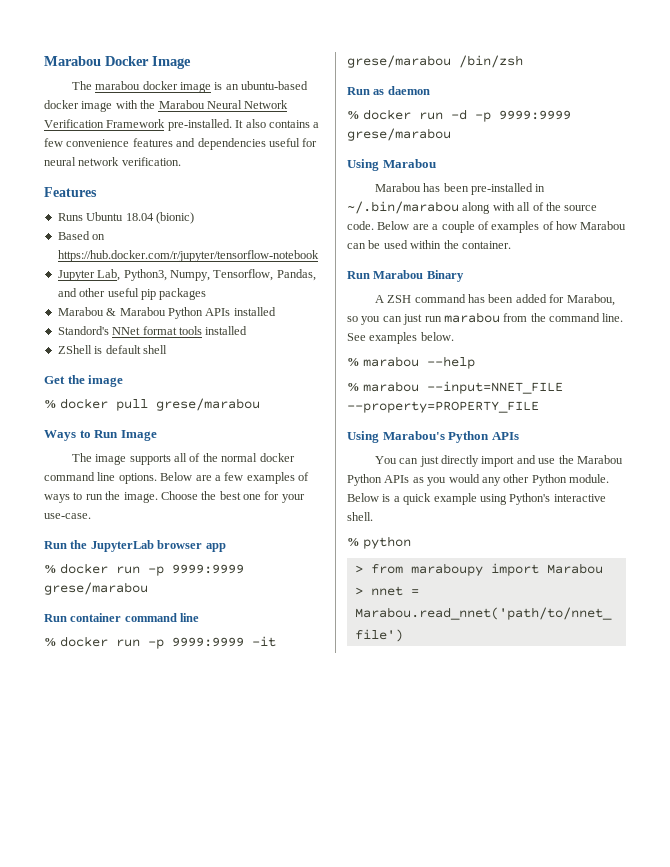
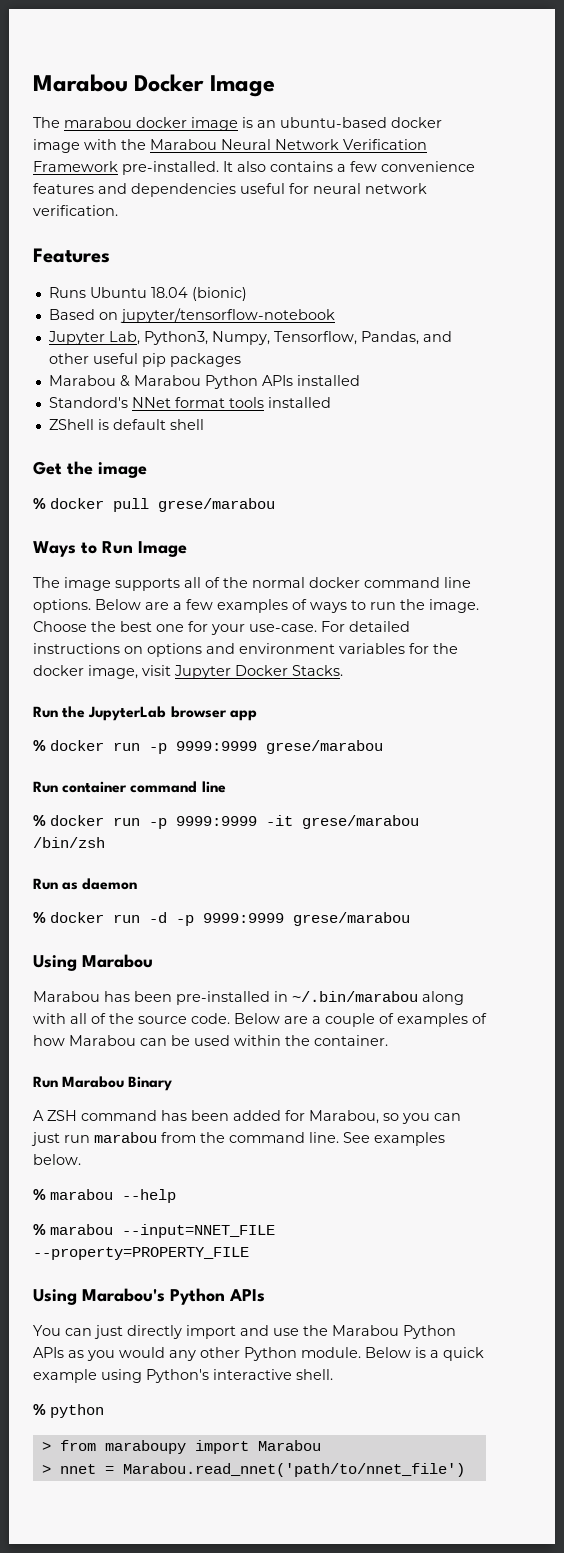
- Based on https://hub.docker.com/r/jupyter/tensorflow-notebook
+ Based on jupyter/tensorflow-notebook
+ For detailed instructions on options and environment variables for the docker image, visit Jupyter Docker Stacks.

